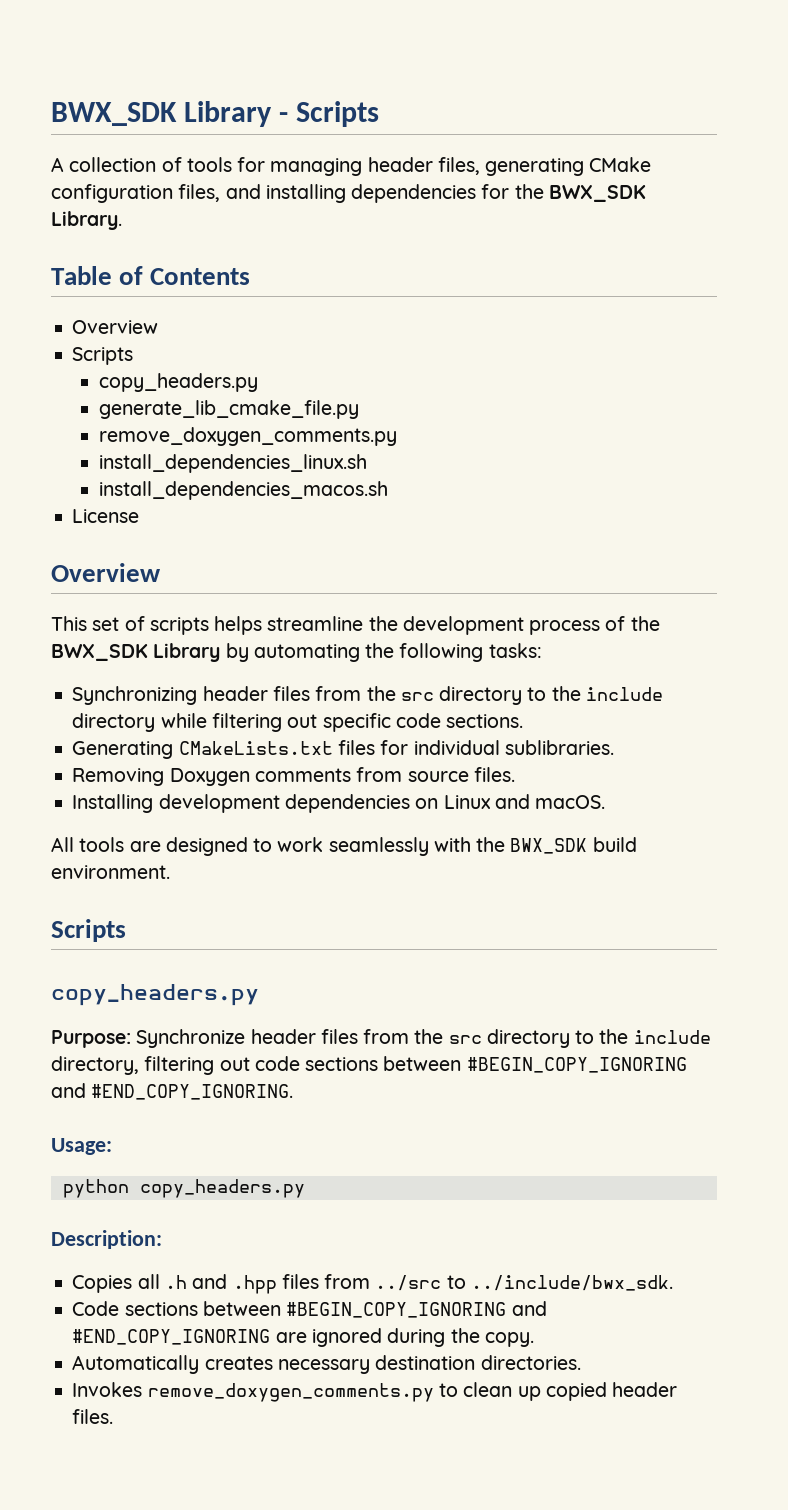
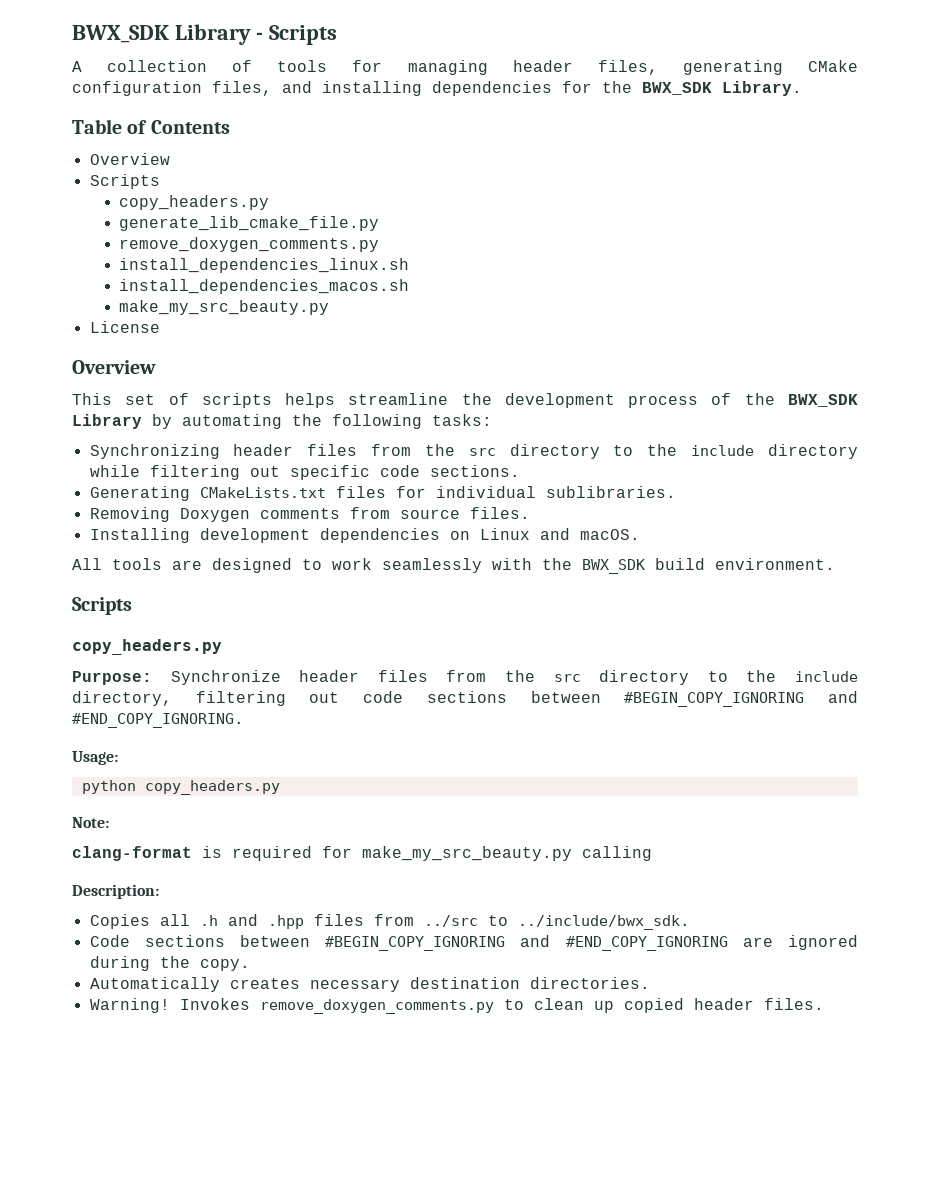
  install_dependencies_macos.sh
+ make_my_src_beauty.py
+ Note:
+ clang-format is required for make_my_src_beauty.py calling
+ Warning!

